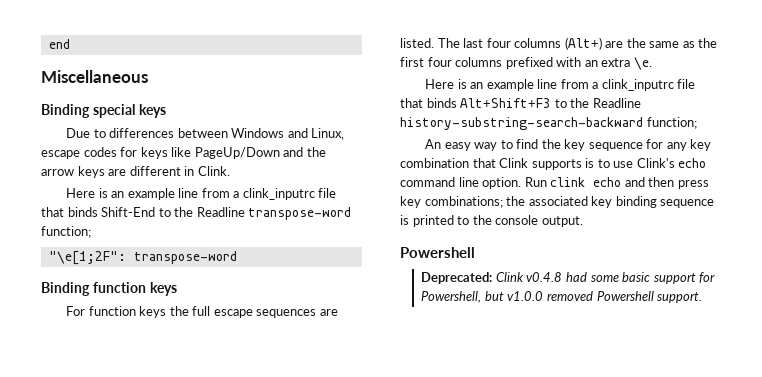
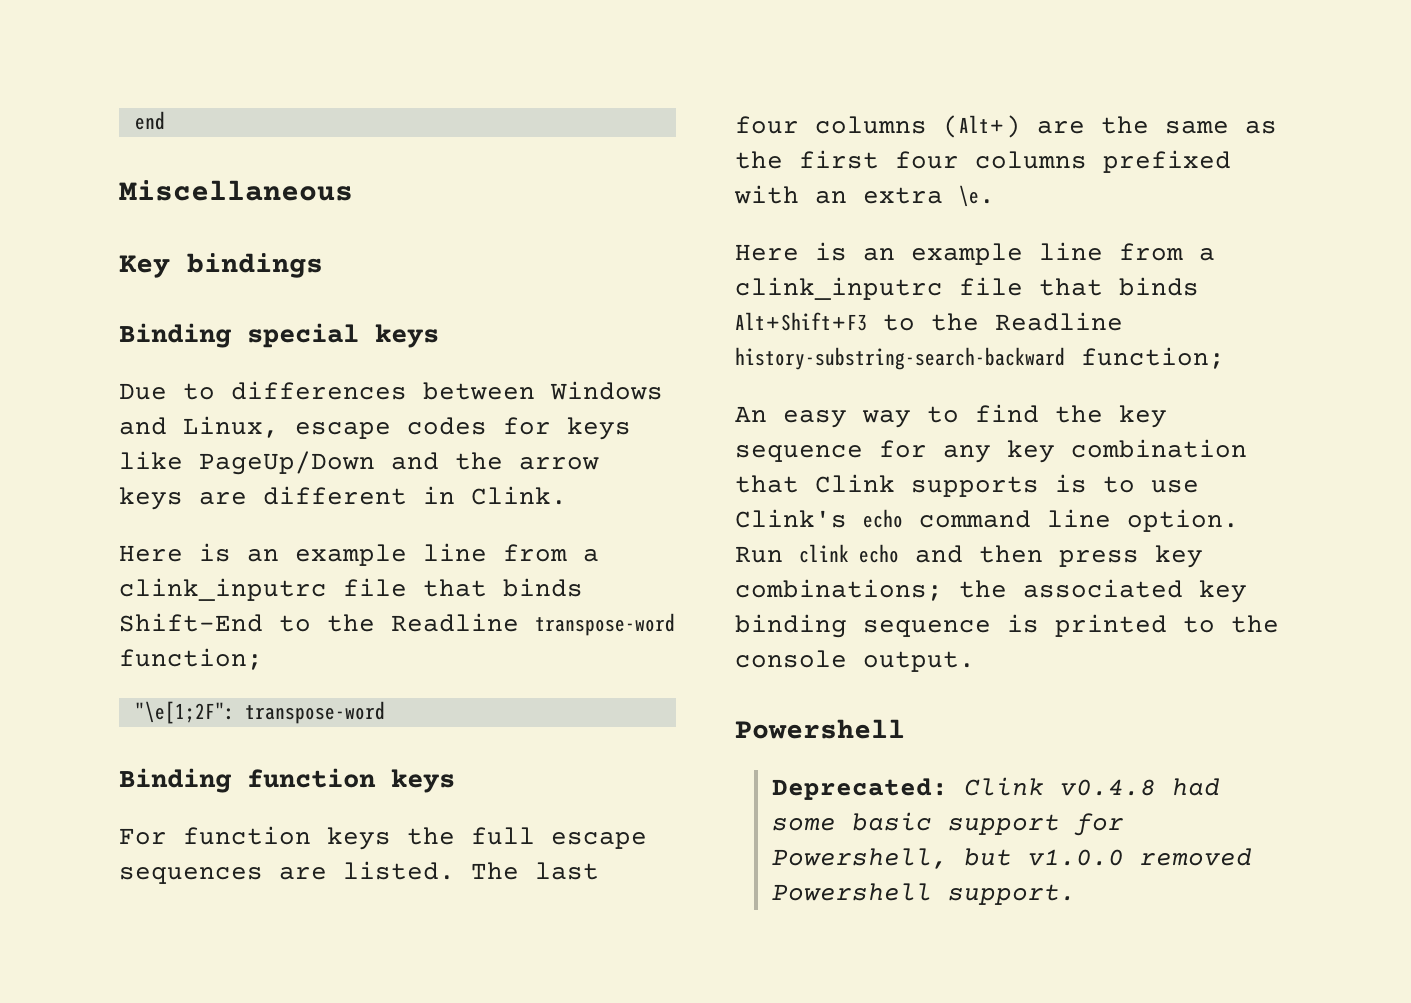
+ Key bindings

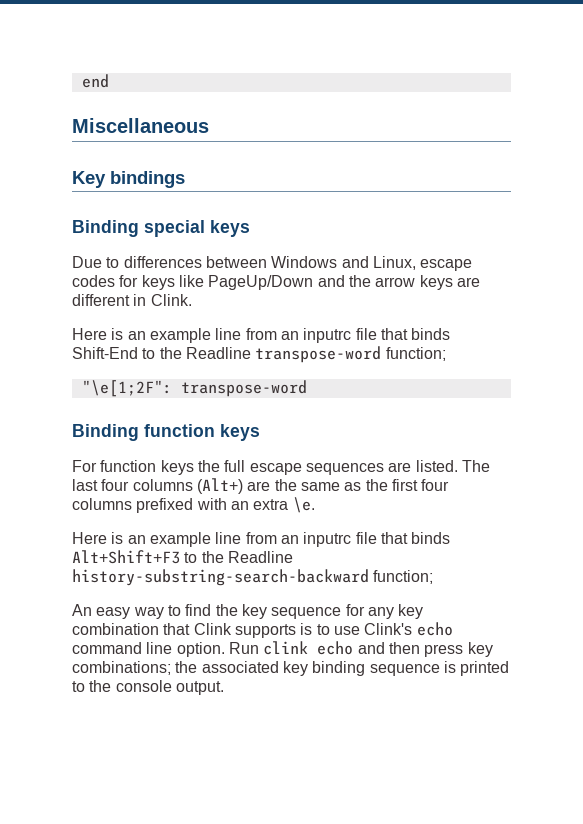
- Here is an example line from a clink_inputrc file that binds Shift-End to the Readline transpose-word function;
+ Here is an example line from an inputrc file that binds Shift-End to the Readline transpose-word function;
- Here is an example line from a clink_inputrc file that binds Alt+Shift+F3 to the Readline history-substring-search-backward function;
+ Here is an example line from an inputrc file that binds Alt+Shift+F3 to the Readline history-substring-search-backward function;
  Run clink echo and then press key combinations; the associated key binding sequence is printed to the console output.
- Powershell
- Deprecated: Clink v0.4.8 had some basic support for Powershell, but v1.0.0 removed Powershell support.

